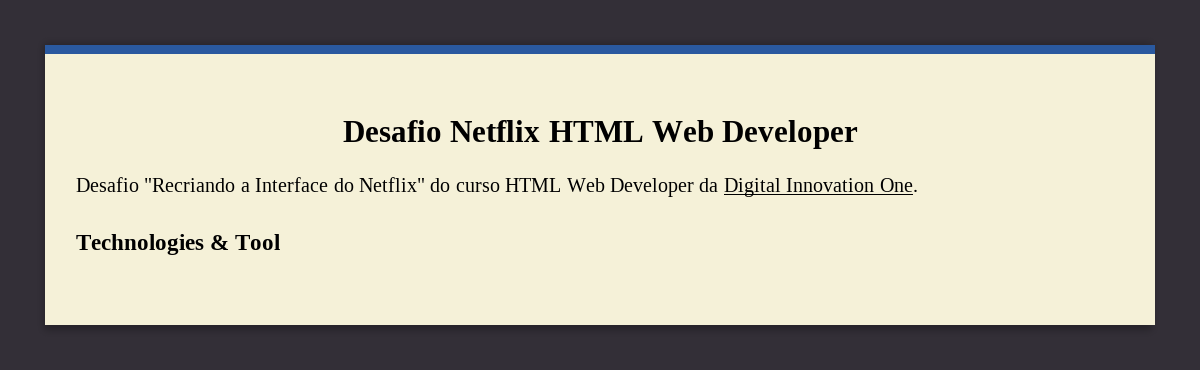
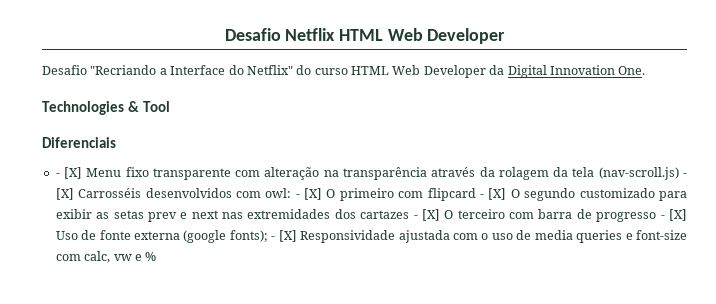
+ Diferenciais
+ - [X] Menu fixo transparente com alteração na transparência através da rolagem da tela (nav-scroll.js) - [X] Carrosséis desenvolvidos com owl: - [X] O primeiro com flipcard - [X] O segundo customizado para exibir as setas prev e next nas extremidades dos cartazes - [X] O terceiro com barra de progresso - [X] Uso de fonte externa (google fonts); - [X] Responsividade ajustada com o uso de media queries e font-size com calc, vw e %

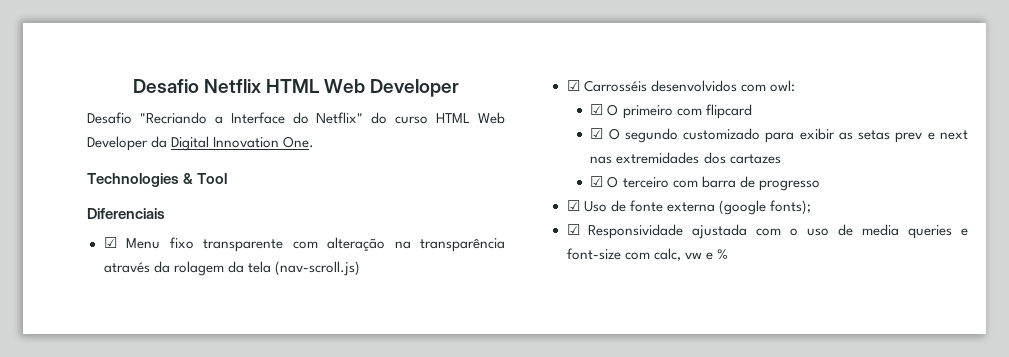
- - [X] Menu fixo transparente com alteração na transparência através da rolagem da tela (nav-scroll.js) - [X] Carrosséis desenvolvidos com owl: - [X] O primeiro com flipcard - [X] O segundo customizado para exibir as setas prev e next nas extremidades dos cartazes - [X] O terceiro com barra de progresso - [X] Uso de fonte externa (google fonts); - [X] Responsividade ajustada com o uso de media queries e font-size com calc, vw e %
+ ☑ Menu fixo transparente com alteração na transparência através da rolagem da tela (nav-scroll.js)
+ ☑ Carrosséis desenvolvidos com owl:
+ ☑ O primeiro com flipcard
+ ☑ O segundo customizado para exibir as setas prev e next nas extremidades dos cartazes
+ ☑ O terceiro com barra de progresso
+ ☑ Uso de fonte externa (google fonts);
+ ☑ Responsividade ajustada com o uso de media queries e font-size com calc, vw e %

